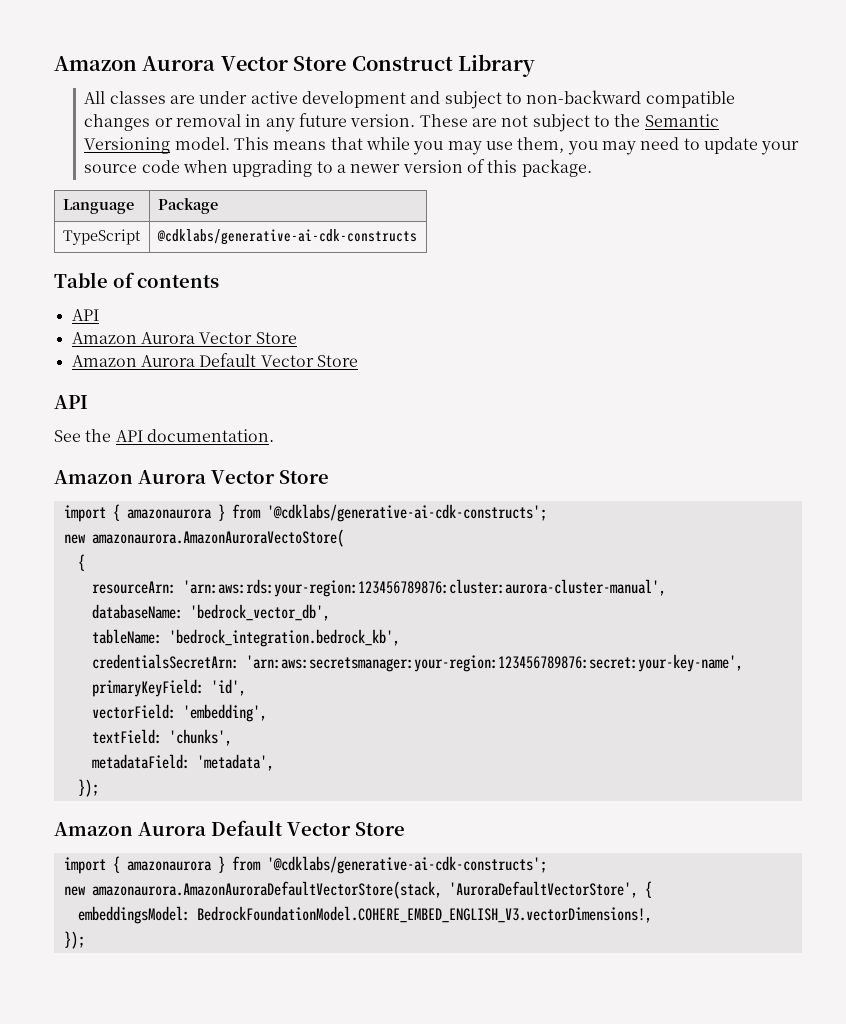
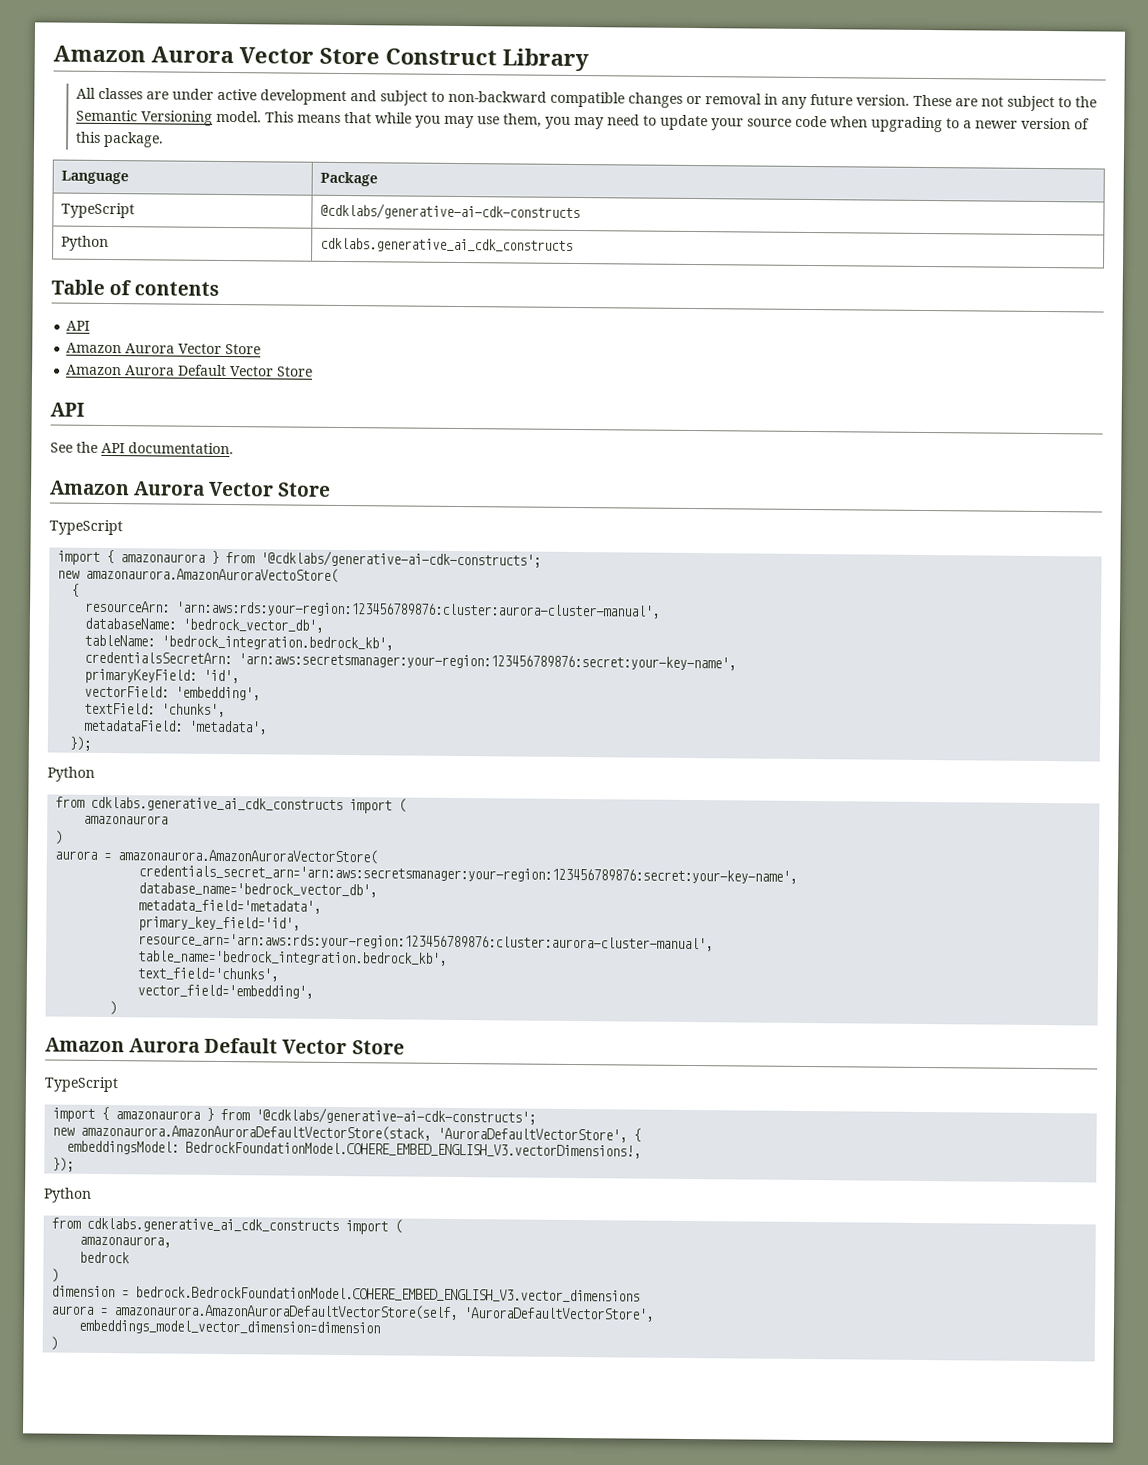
+ Python | cdklabs.generative_ai_cdk_constructs
  See the API documentation.
  Amazon Aurora Vector Store
+ TypeScript
  metadataField: 'metadata',
  });
+ Python
+ from cdklabs.generative_ai_cdk_constructs import (
+ amazonaurora
+ )
+ aurora = amazonaurora.AmazonAuroraVectorStore(
+ credentials_secret_arn='arn:aws:secretsmanager:your-region:123456789876:secret:your-key-name',
+ database_name='bedrock_vector_db',
+ metadata_field='metadata',
+ primary_key_field='id',
+ resource_arn='arn:aws:rds:your-region:123456789876:cluster:aurora-cluster-manual',
+ table_name='bedrock_integration.bedrock_kb',
+ text_field='chunks',
+ vector_field='embedding',
+ )
  Amazon Aurora Default Vector Store
+ TypeScript
  embeddingsModel: BedrockFoundationModel.COHERE_EMBED_ENGLISH_V3.vectorDimensions!,
  });
+ Python
+ from cdklabs.generative_ai_cdk_constructs import (
+ amazonaurora,
+ bedrock
+ )
+ dimension = bedrock.BedrockFoundationModel.COHERE_EMBED_ENGLISH_V3.vector_dimensions
+ aurora = amazonaurora.AmazonAuroraDefaultVectorStore(self, 'AuroraDefaultVectorStore',
+ embeddings_model_vector_dimension=dimension
+ )

